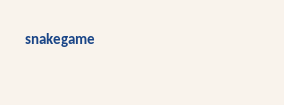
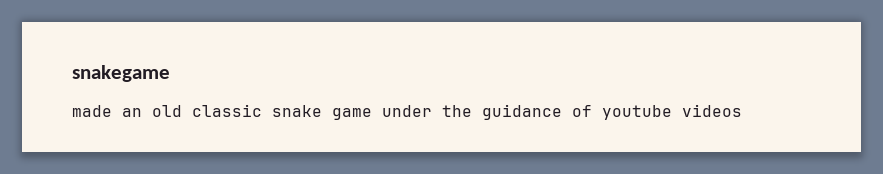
+ made an old classic snake game under the guidance of youtube videos

